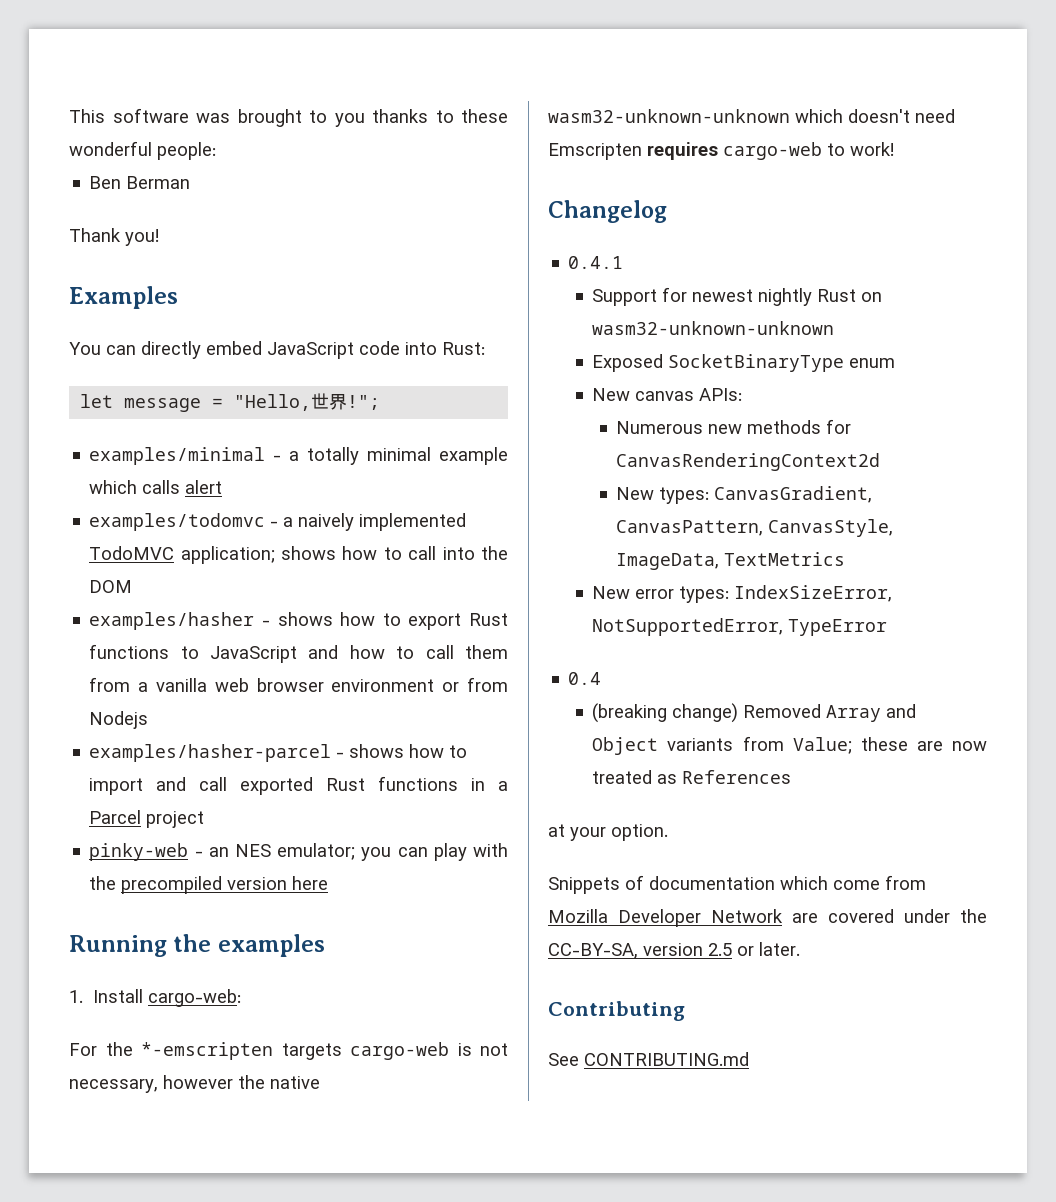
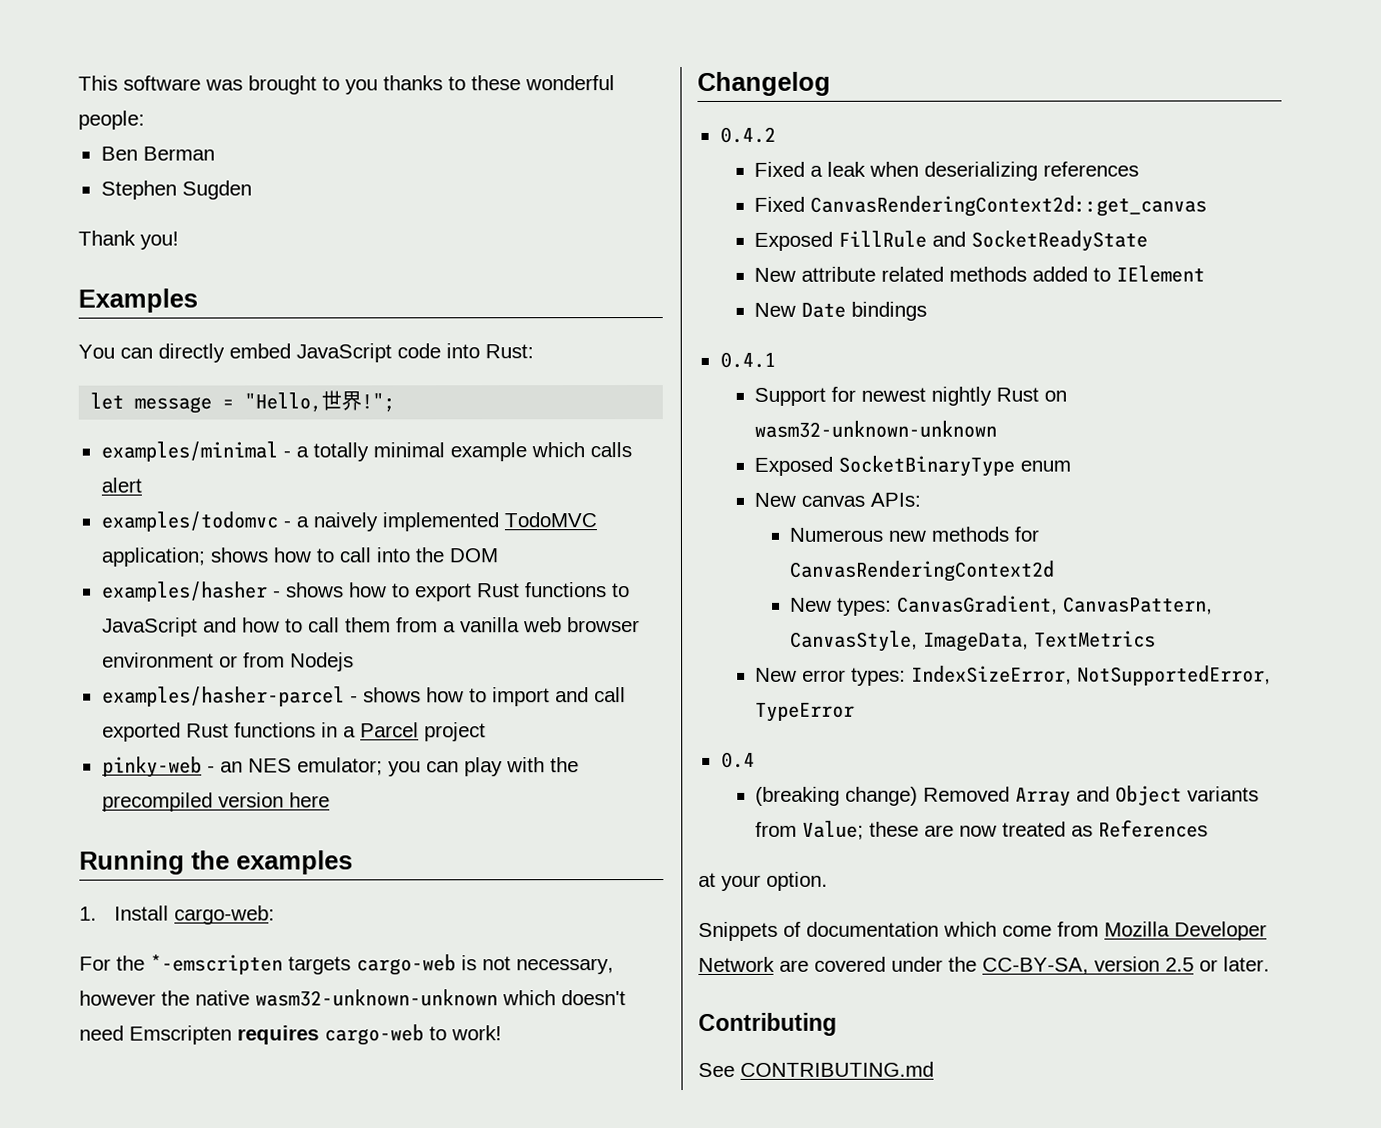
+ Stephen Sugden
+ 0.4.2
+ Fixed a leak when deserializing references
+ Fixed CanvasRenderingContext2d::get_canvas
+ Exposed FillRule and SocketReadyState
+ New attribute related methods added to IElement
+ New Date bindings

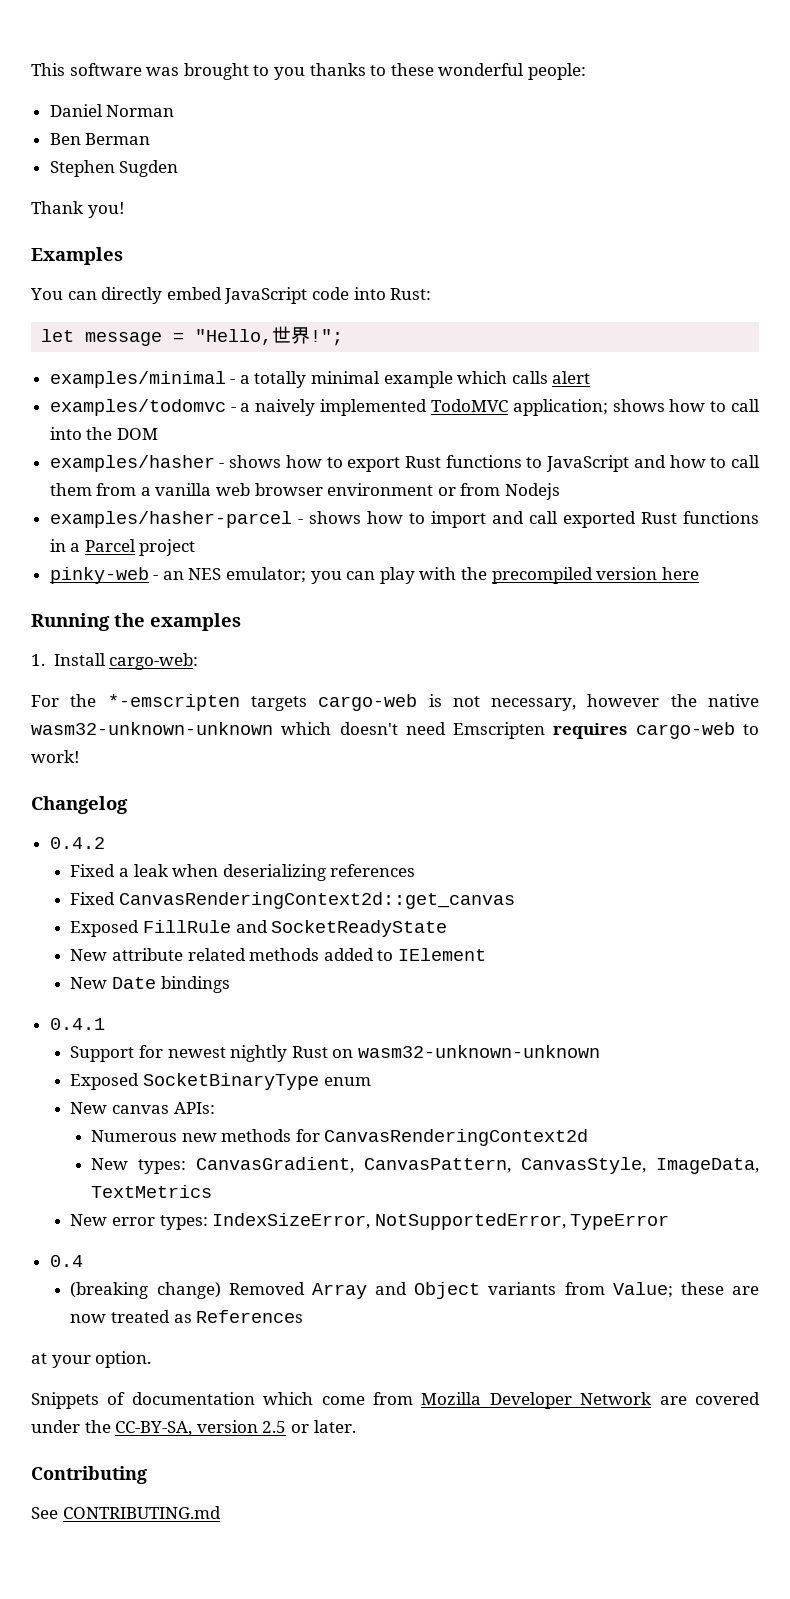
+ Daniel Norman

